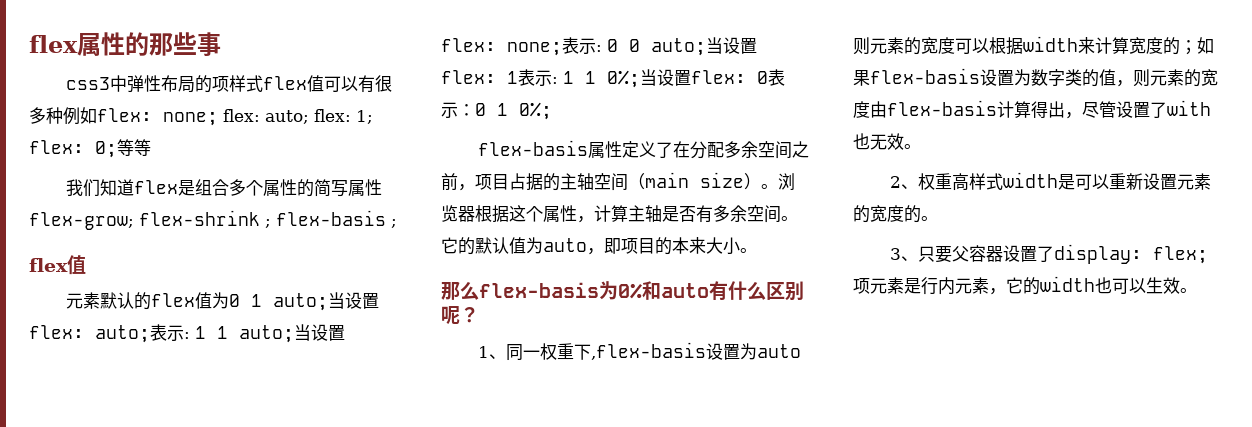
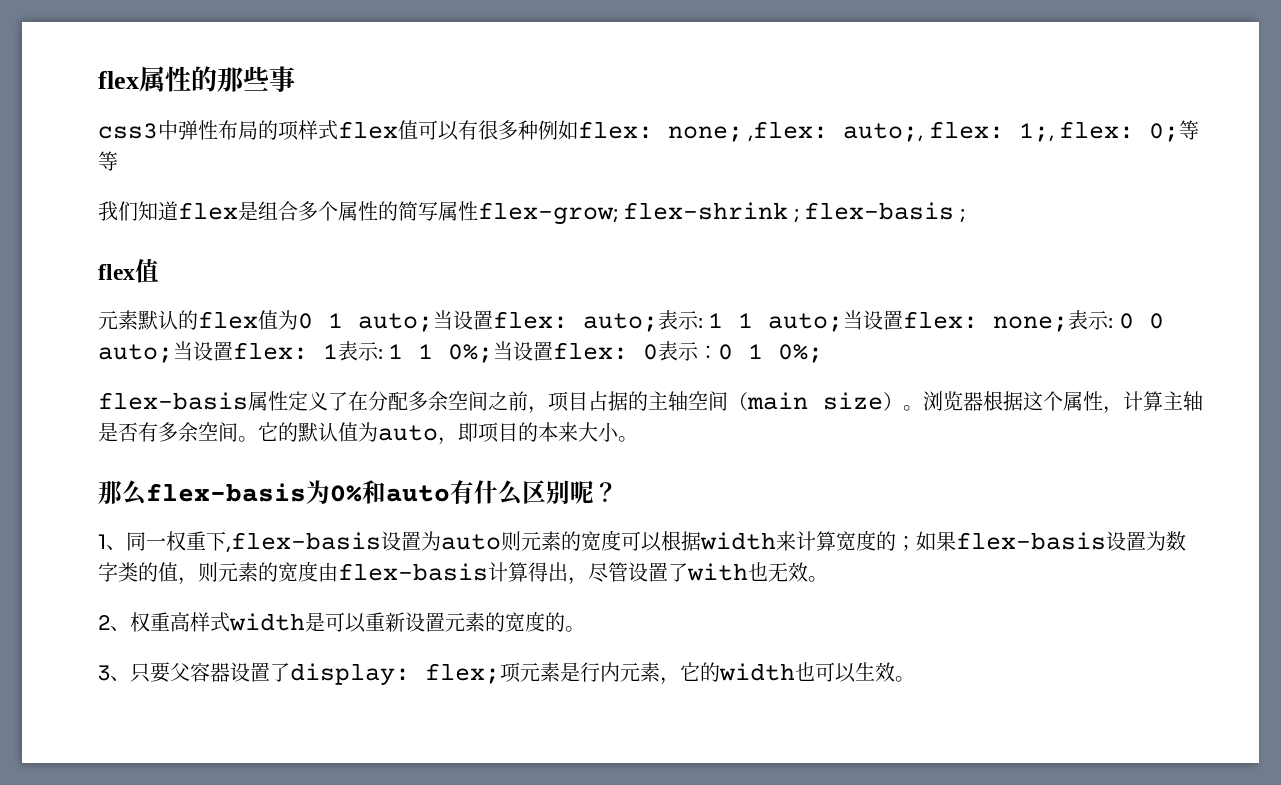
- css3中弹性布局的项样式flex值可以有很多种例如flex: none; flex: auto; flex: 1; flex: 0;等等
+ css3中弹性布局的项样式flex值可以有很多种例如flex: none; ,flex: auto;, flex: 1;, flex: 0;等等

